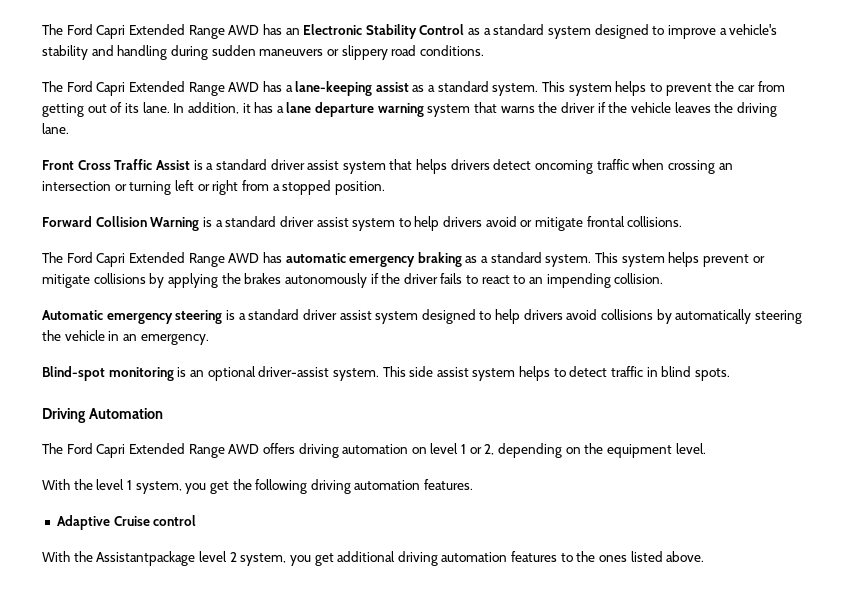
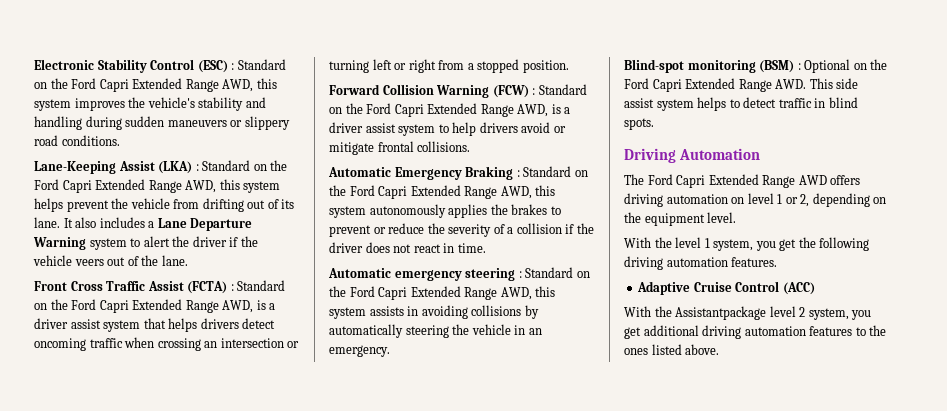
- The Ford Capri Extended Range AWD has an Electronic Stability Control as a standard system designed to improve a vehicle's stability and handling during sudden maneuvers or slippery road conditions.
+ Electronic Stability Control (ESC) : Standard on the Ford Capri Extended Range AWD, this system improves the vehicle's stability and handling during sudden maneuvers or slippery road conditions.
- The Ford Capri Extended Range AWD has a lane-keeping assist as a standard system. This system helps to prevent the car from getting out of its lane.
+ Lane-Keeping Assist (LKA) : Standard on the Ford Capri Extended Range AWD, this system helps prevent the vehicle from drifting out of its lane.
- In addition, it has a lane departure warning system that warns the driver if the vehicle leaves the driving lane.
+ It also includes a Lane Departure Warning system to alert the driver if the vehicle veers out of the lane.
- Front Cross Traffic Assist is a standard driver assist system that helps drivers detect oncoming traffic when crossing an intersection or turning left or right from a stopped position.
+ Front Cross Traffic Assist (FCTA) : Standard on the Ford Capri Extended Range AWD, is a driver assist system that helps drivers detect oncoming traffic when crossing an intersection or turning left or right from a stopped position.
- Forward Collision Warning is a standard driver assist system to help drivers avoid or mitigate frontal collisions.
+ Forward Collision Warning (FCW) : Standard on the Ford Capri Extended Range AWD, is a driver assist system to help drivers avoid or mitigate frontal collisions.
- The Ford Capri Extended Range AWD has automatic emergency braking as a standard system. This system helps prevent or mitigate collisions by applying the brakes autonomously if the driver fails to react to an impending collision.
- Automatic emergency steering is a standard driver assist system designed to help drivers avoid collisions by automatically steering the vehicle in an emergency.
+ Automatic Emergency Braking : Standard on the Ford Capri Extended Range AWD, this system autonomously applies the brakes to prevent or reduce the severity of a collision if the driver does not react in time.
+ Automatic emergency steering : Standard on the Ford Capri Extended Range AWD, this system assists in avoiding collisions by automatically steering the vehicle in an emergency.
- Blind-spot monitoring is an optional driver-assist system. This side assist system helps to detect traffic in blind spots.
+ Blind-spot monitoring (BSM) : Optional on the Ford Capri Extended Range AWD. This side assist system helps to detect traffic in blind spots.
- Adaptive Cruise control
+ Adaptive Cruise Control (ACC)

